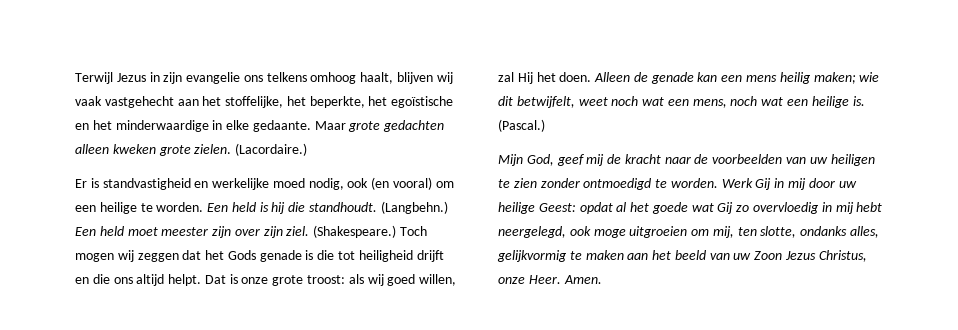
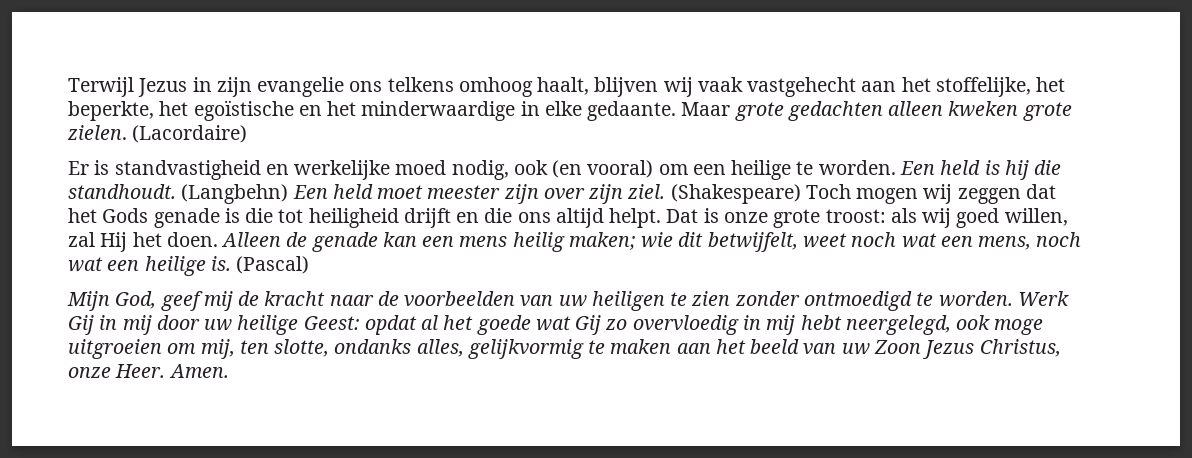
- (Lacordaire.)
+ (Lacordaire)
- (Langbehn.) Een held moet meester zijn over zijn ziel.
+ (Langbehn) Een held moet meester zijn over zijn ziel.
- (Shakespeare.) Toch mogen wij zeggen dat het Gods genade is die tot heiligheid drijft en die ons altijd helpt.
+ (Shakespeare) Toch mogen wij zeggen dat het Gods genade is die tot heiligheid drijft en die ons altijd helpt.
- (Pascal.)
+ (Pascal)

